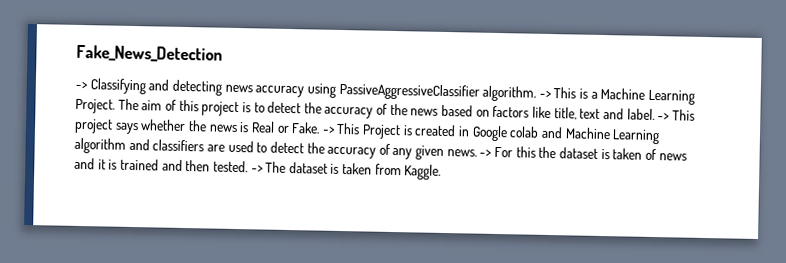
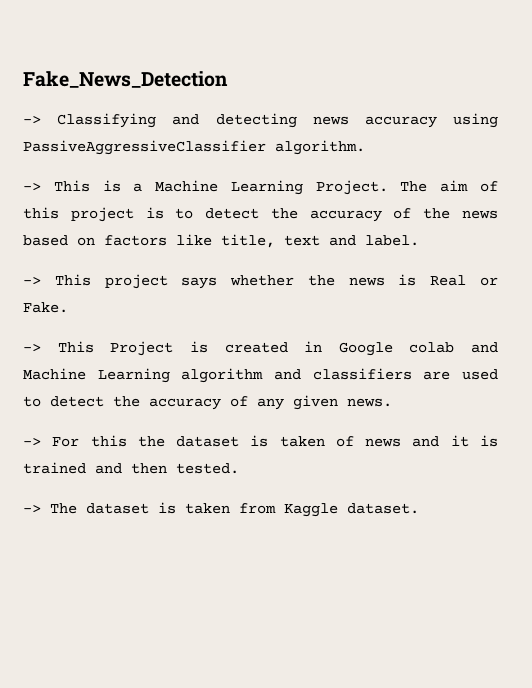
- -> Classifying and detecting news accuracy using PassiveAggressiveClassifier algorithm. -> This is a Machine Learning Project.
+ -> Classifying and detecting news accuracy using PassiveAggressiveClassifier algorithm.
+ -> This is a Machine Learning Project.
- The aim of this project is to detect the accuracy of the news based on factors like title, text and label. -> This project says whether the news is Real or Fake. -> This Project is created in Google colab and Machine Learning algorithm and classifiers are used to detect the accuracy of any given news. -> For this the dataset is taken of news and it is trained and then tested. -> The dataset is taken from Kaggle.
+ The aim of this project is to detect the accuracy of the news based on factors like title, text and label.
+ -> This project says whether the news is Real or Fake.
+ -> This Project is created in Google colab and Machine Learning algorithm and classifiers are used to detect the accuracy of any given news.
+ -> For this the dataset is taken of news and it is trained and then tested.
+ -> The dataset is taken from Kaggle dataset.

